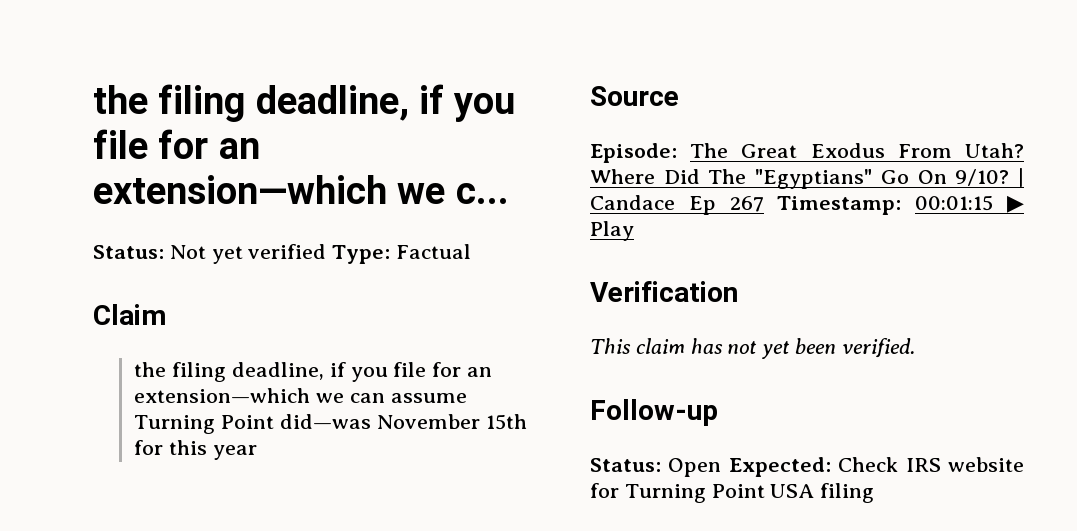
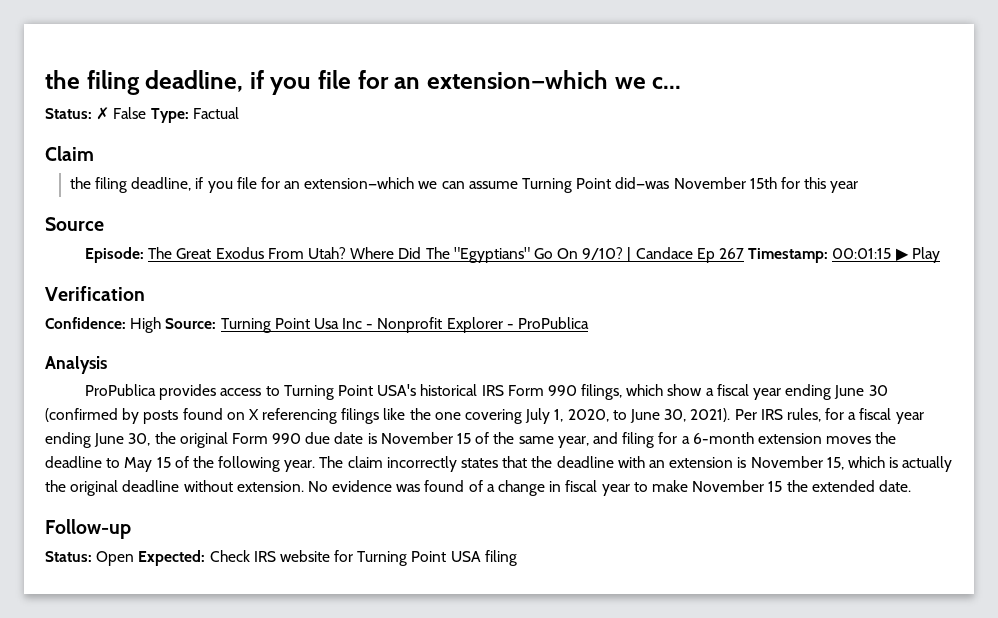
- Status: Not yet verified Type: Factual
+ Status: ✗ False Type: Factual
- This claim has not yet been verified.
+ Confidence: High Source: Turning Point Usa Inc - Nonprofit Explorer - ProPublica
+ Analysis
+ ProPublica provides access to Turning Point USA's historical IRS Form 990 filings, which show a fiscal year ending June 30 (confirmed by posts found on X referencing filings like the one covering July 1, 2020, to June 30, 2021). Per IRS rules, for a fiscal year ending June 30, the original Form 990 due date is November 15 of the same year, and filing for a 6-month extension moves the deadline to May 15 of the following year. The claim incorrectly states that the deadline with an extension is November 15, which is actually the original deadline without extension. No evidence was found of a change in fiscal year to make November 15 the extended date.

